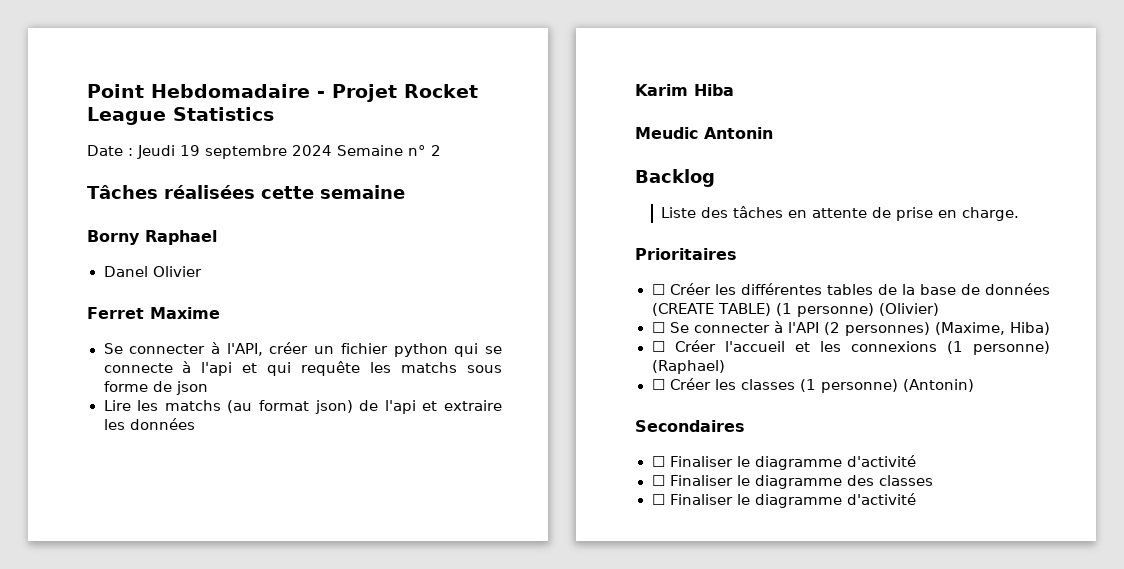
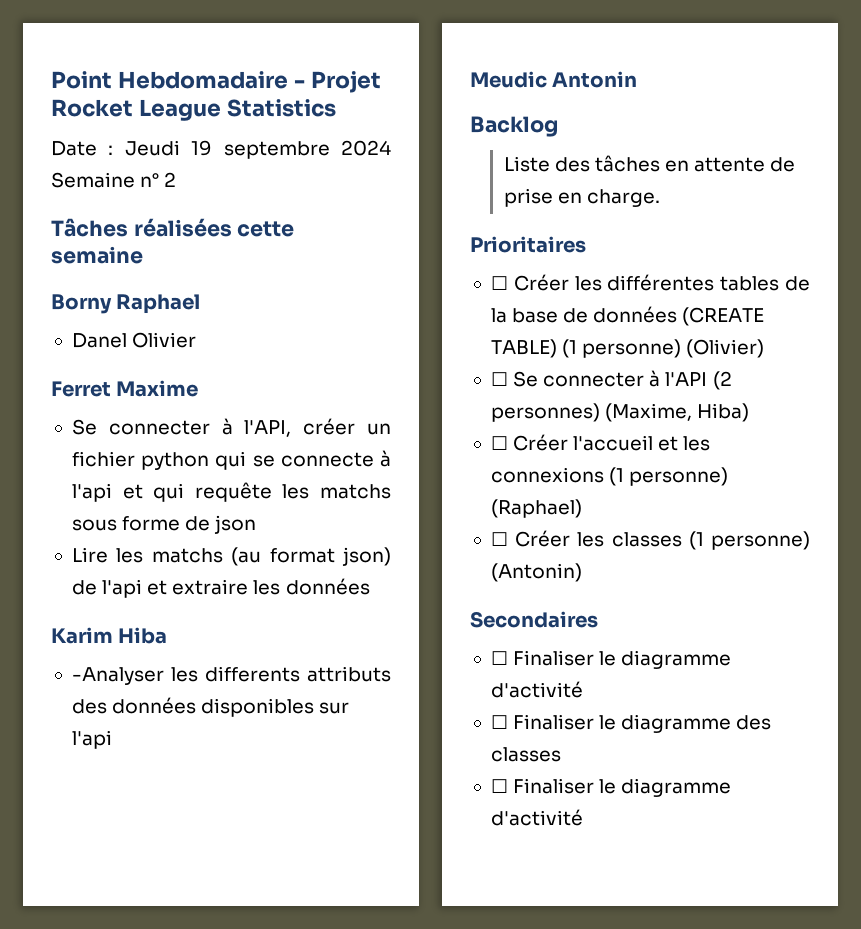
+ -Analyser les differents attributs des données disponibles sur l'api

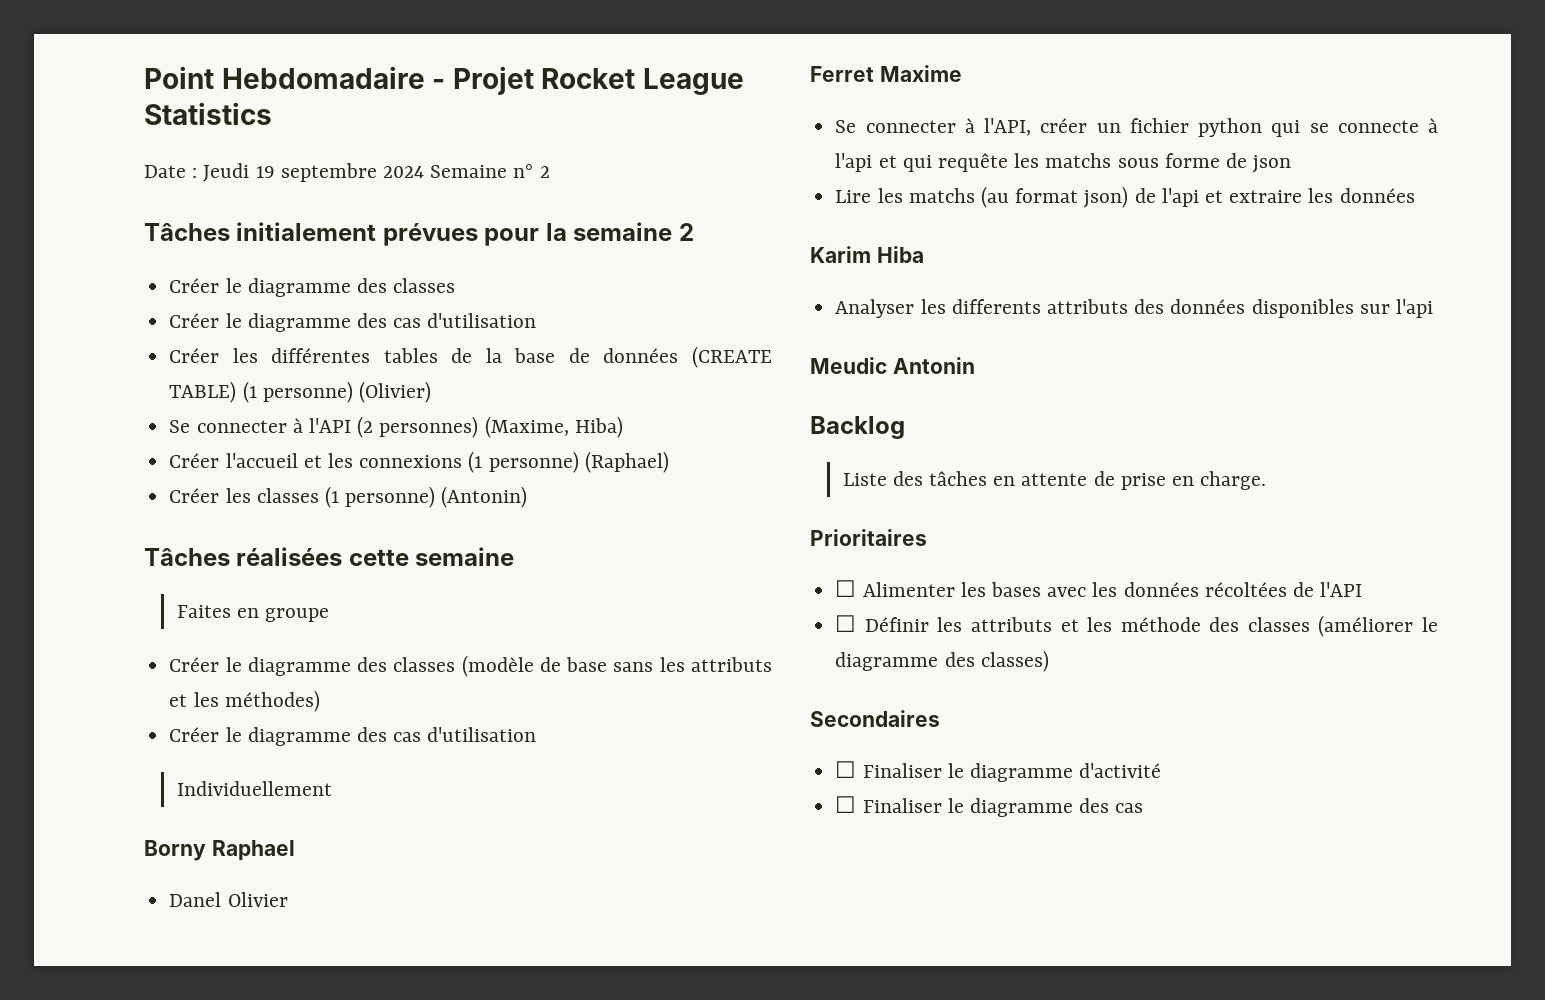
+ Tâches initialement prévues pour la semaine 2
+ Créer le diagramme des classes
+ Créer le diagramme des cas d'utilisation
+ Créer les différentes tables de la base de données (CREATE TABLE) (1 personne) (Olivier)
+ Se connecter à l'API (2 personnes) (Maxime, Hiba)
+ Créer l'accueil et les connexions (1 personne) (Raphael)
+ Créer les classes (1 personne) (Antonin)
  Tâches réalisées cette semaine
+ Faites en groupe
+ Créer le diagramme des classes (modèle de base sans les attributs et les méthodes)
+ Créer le diagramme des cas d'utilisation
+ Individuellement
- -Analyser les differents attributs des données disponibles sur l'api
+ Analyser les differents attributs des données disponibles sur l'api
- ☐ Créer les différentes tables de la base de données (CREATE TABLE) (1 personne) (Olivier)
- ☐ Se connecter à l'API (2 personnes) (Maxime, Hiba)
- ☐ Créer l'accueil et les connexions (1 personne) (Raphael)
- ☐ Créer les classes (1 personne) (Antonin)
+ ☐ Alimenter les bases avec les données récoltées de l'API
+ ☐ Définir les attributs et les méthode des classes (améliorer le diagramme des classes)
- ☐ Finaliser le diagramme des classes
- ☐ Finaliser le diagramme d'activité
+ ☐ Finaliser le diagramme des cas

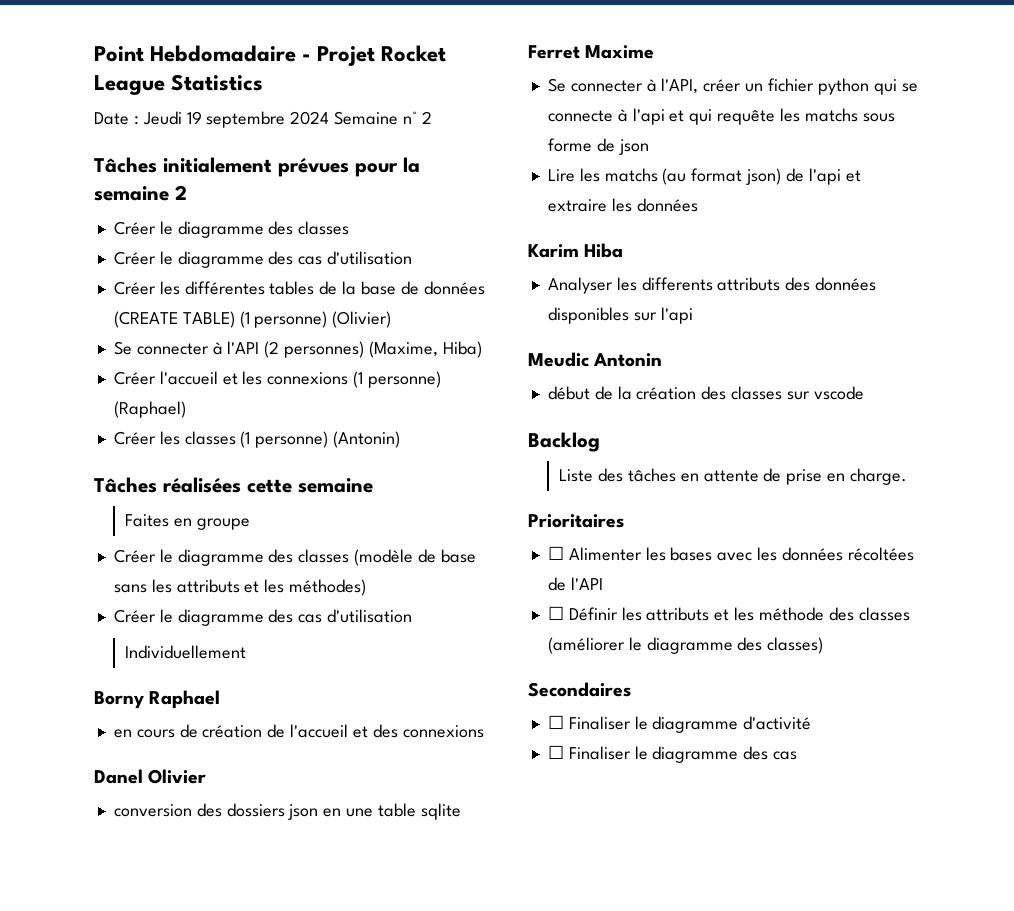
+ en cours de création de l'accueil et des connexions
  Danel Olivier
+ conversion des dossiers json en une table sqlite
+ début de la création des classes sur vscode

